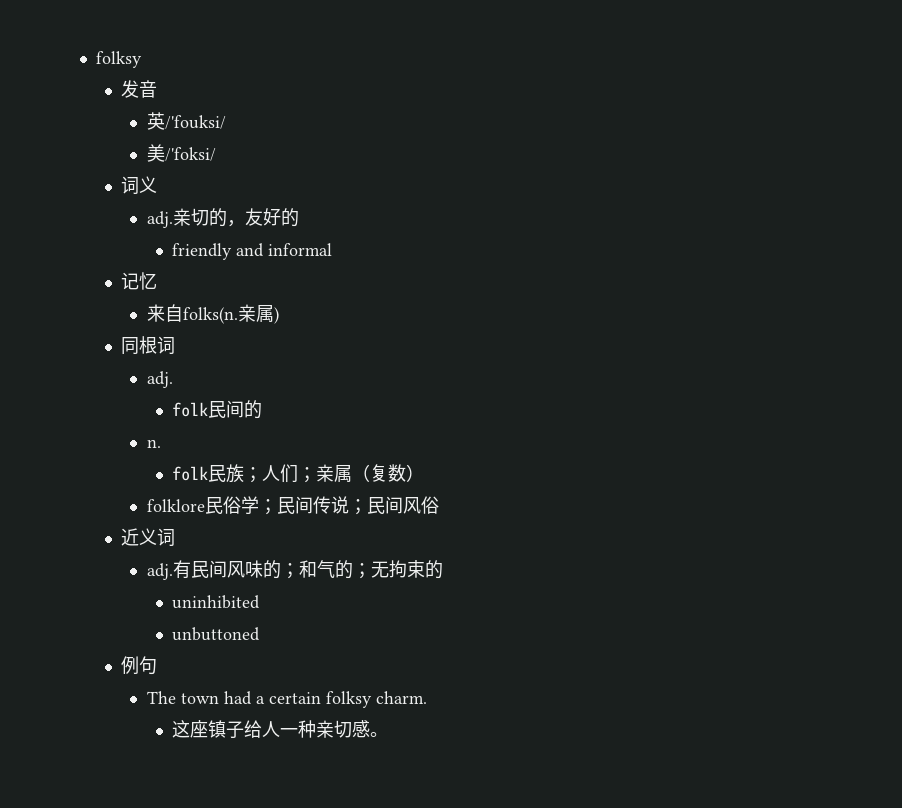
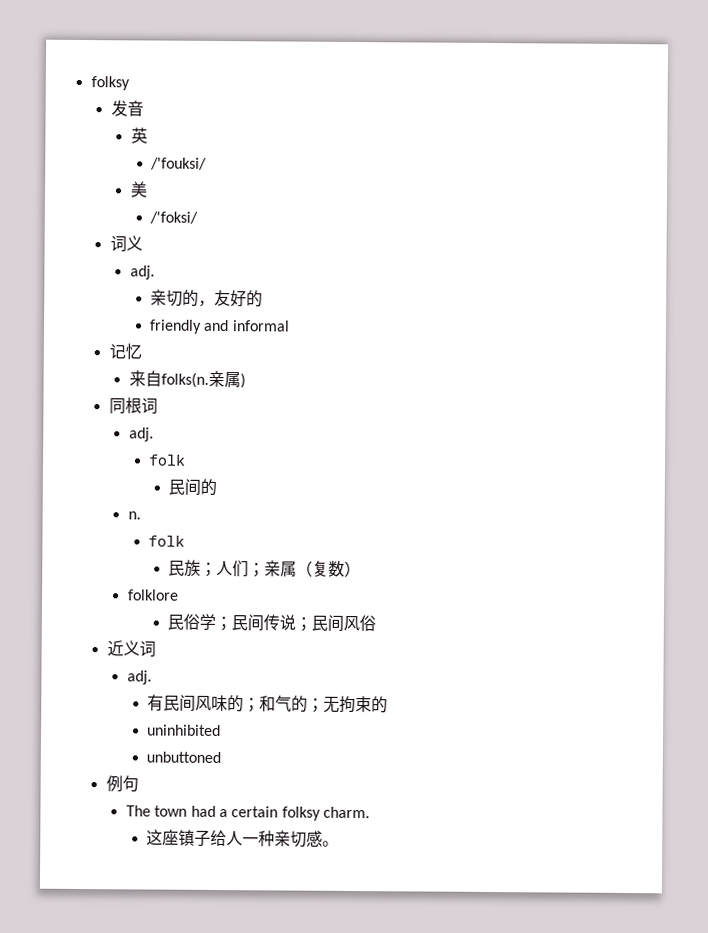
- 英/'fouksi/
+ 英
+ /'fouksi/
- 美/'foksi/
+ 美
+ /'foksi/
  词义
- adj.亲切的，友好的
+ adj.
+ 亲切的，友好的
  同根词
  adj.
- folk民间的
+ folk
+ 民间的
  n.
- folk民族；人们；亲属（复数）
+ folk
+ 民族；人们；亲属（复数）
- folklore民俗学；民间传说；民间风俗
+ folklore
+ 民俗学；民间传说；民间风俗
  近义词
- adj.有民间风味的；和气的；无拘束的
+ adj.
+ 有民间风味的；和气的；无拘束的

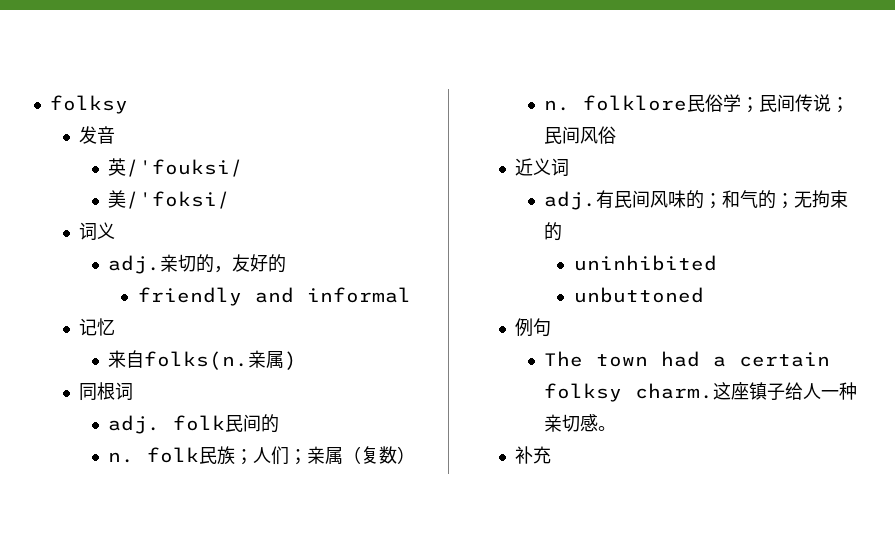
- 英
- /'fouksi/
+ 英/'fouksi/
- 美
- /'foksi/
+ 美/'foksi/
  词义
- adj.
- 亲切的，友好的
+ adj.亲切的，友好的
  同根词
- adj.
- folk
- 民间的
+ adj. folk民间的
- n.
- folk
- 民族；人们；亲属（复数）
+ n. folk民族；人们；亲属（复数）
- folklore
- 民俗学；民间传说；民间风俗
+ n. folklore民俗学；民间传说；民间风俗
  近义词
- adj.
- 有民间风味的；和气的；无拘束的
+ adj.有民间风味的；和气的；无拘束的
- The town had a certain folksy charm.
- 这座镇子给人一种亲切感。
+ The town had a certain folksy charm.这座镇子给人一种亲切感。
+ 补充

